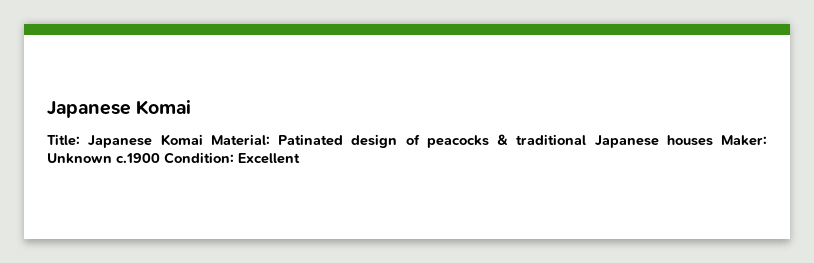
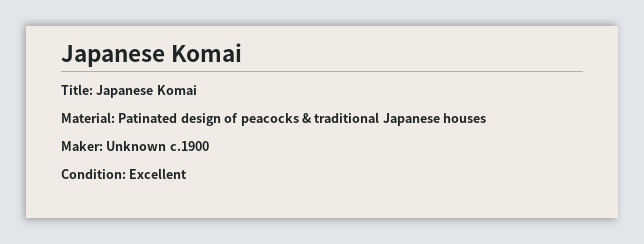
- Title: Japanese Komai Material: Patinated design of peacocks & traditional Japanese houses Maker: Unknown c.1900 Condition: Excellent
+ Title: Japanese Komai
+ Material: Patinated design of peacocks & traditional Japanese houses
+ Maker: Unknown c.1900
+ Condition: Excellent

